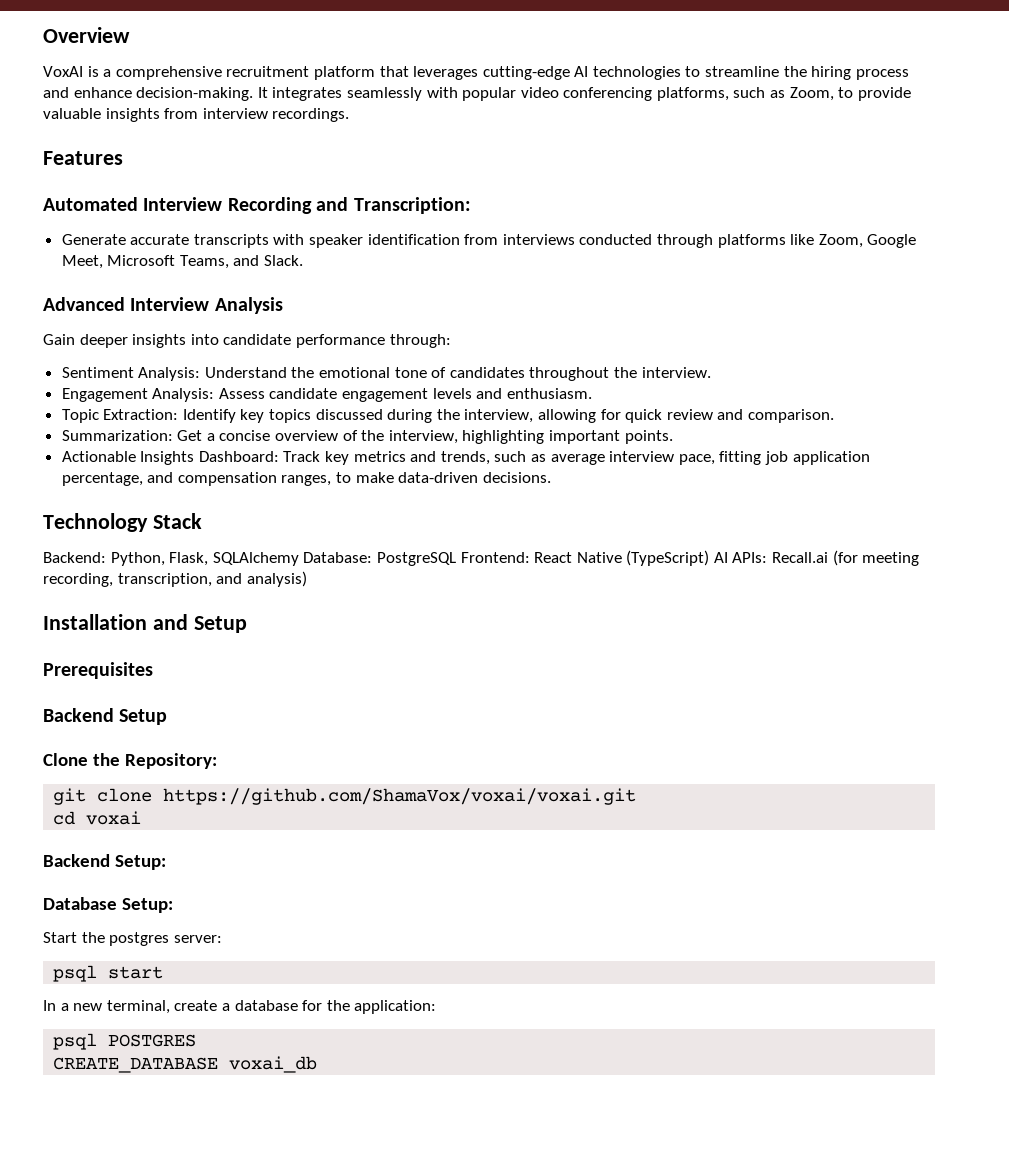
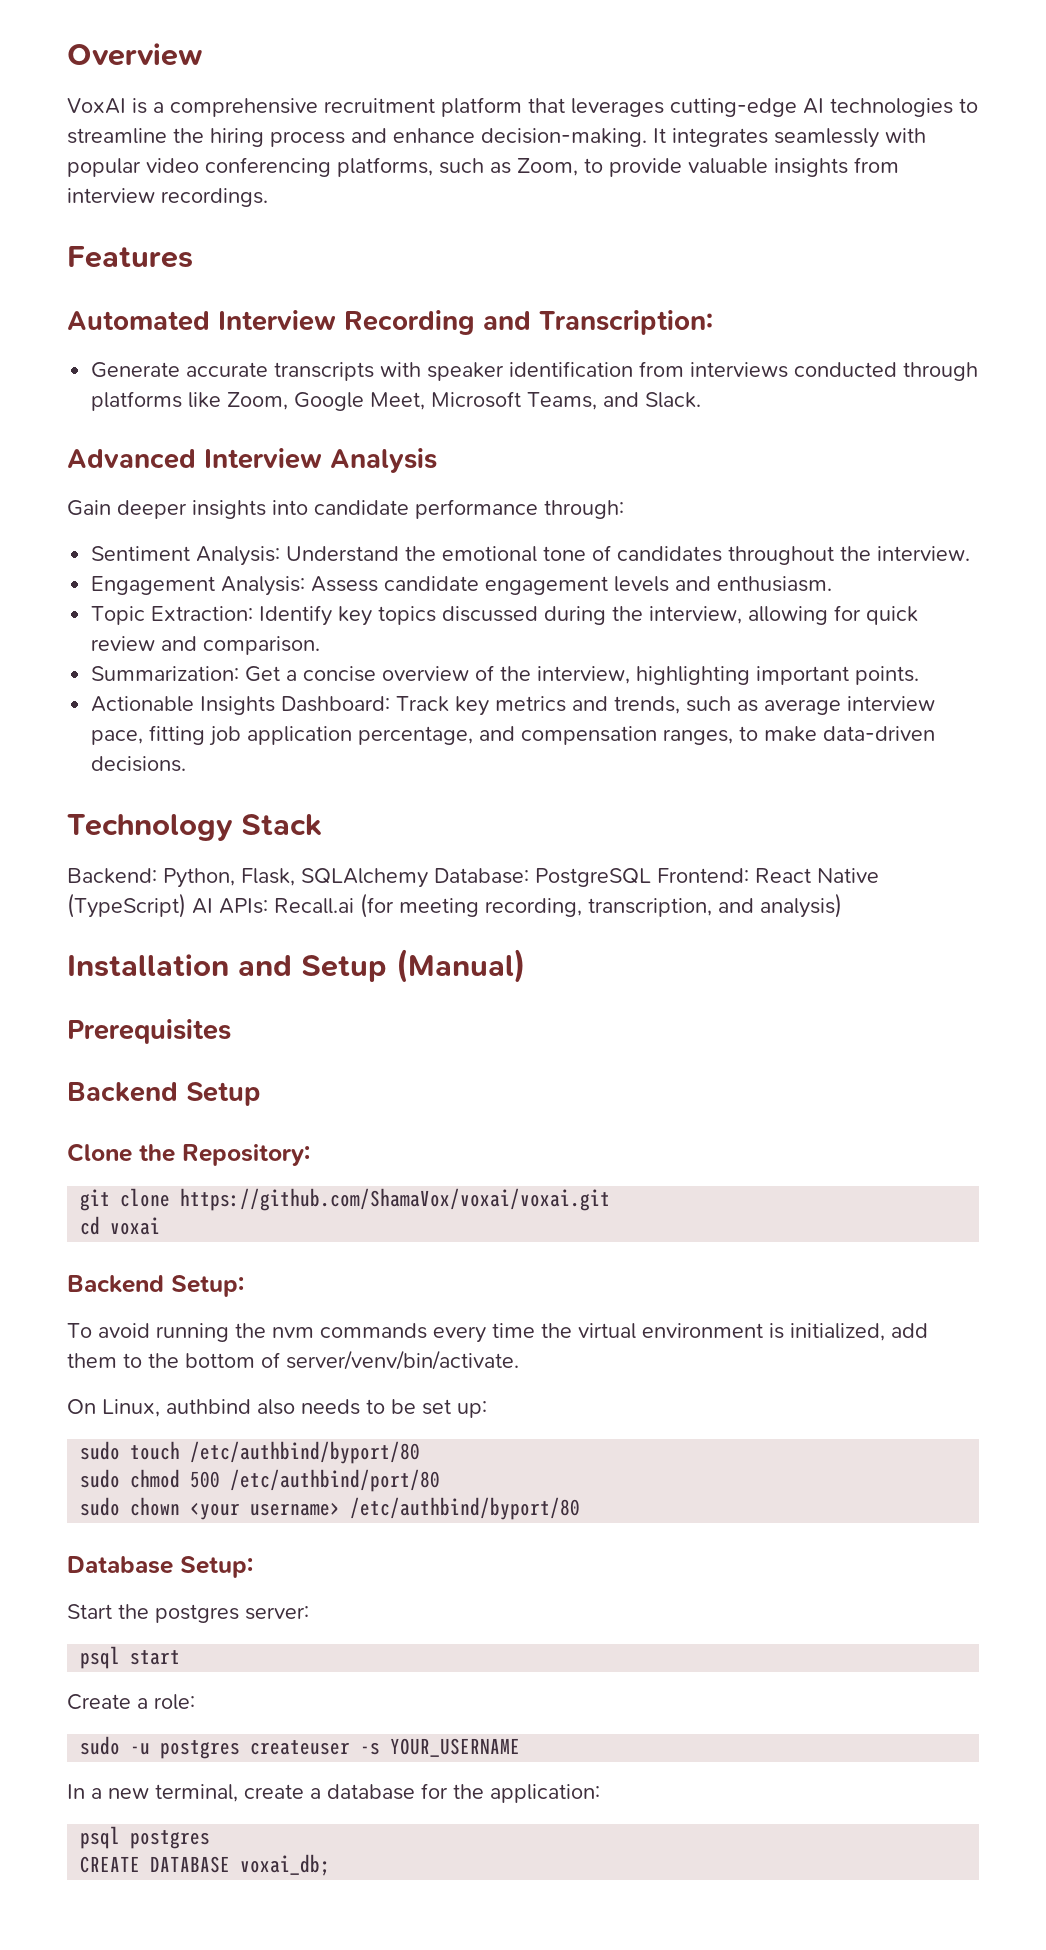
- Installation and Setup
+ Installation and Setup (Manual)
+ To avoid running the nvm commands every time the virtual environment is initialized, add them to the bottom of server/venv/bin/activate.
+ On Linux, authbind also needs to be set up:
+ sudo touch /etc/authbind/byport/80
+ sudo chmod 500 /etc/authbind/port/80
+ sudo chown <your username> /etc/authbind/byport/80
+ Create a role:
+ sudo -u postgres createuser -s YOUR_USERNAME
- psql POSTGRES
- CREATE_DATABASE voxai_db
+ psql postgres
+ CREATE DATABASE voxai_db;

